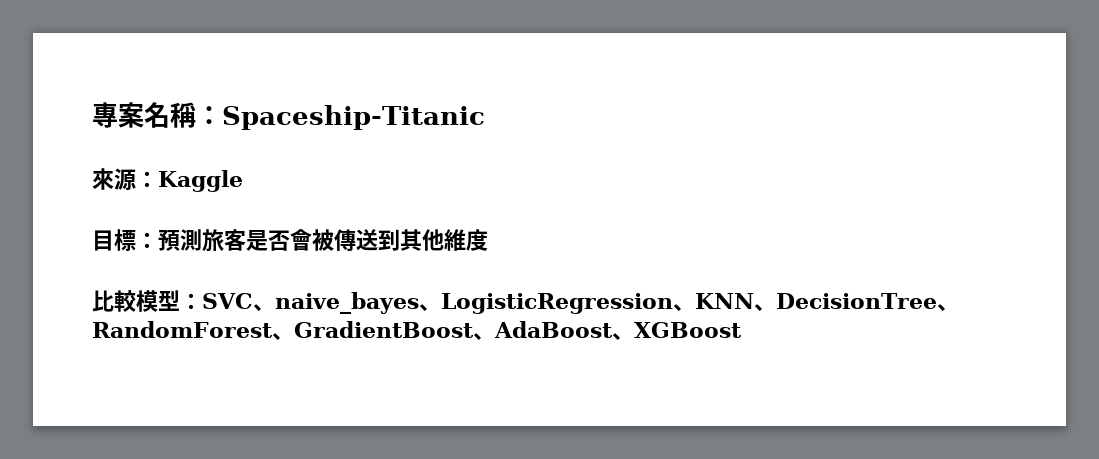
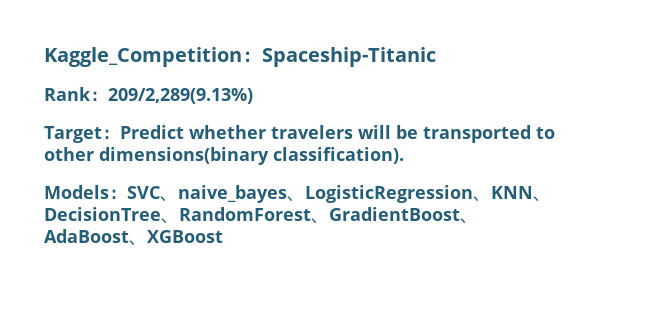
- 專案名稱：Spaceship-Titanic
+ Kaggle_Competition：Spaceship-Titanic
- 來源：Kaggle
- 目標：預測旅客是否會被傳送到其他維度
- 比較模型：SVC、naive_bayes、LogisticRegression、KNN、DecisionTree、RandomForest、GradientBoost、AdaBoost、XGBoost
+ Rank：209/2,289(9.13%)
+ Target：Predict whether travelers will be transported to other dimensions(binary classification).
+ Models：SVC、naive_bayes、LogisticRegression、KNN、DecisionTree、RandomForest、GradientBoost、AdaBoost、XGBoost

